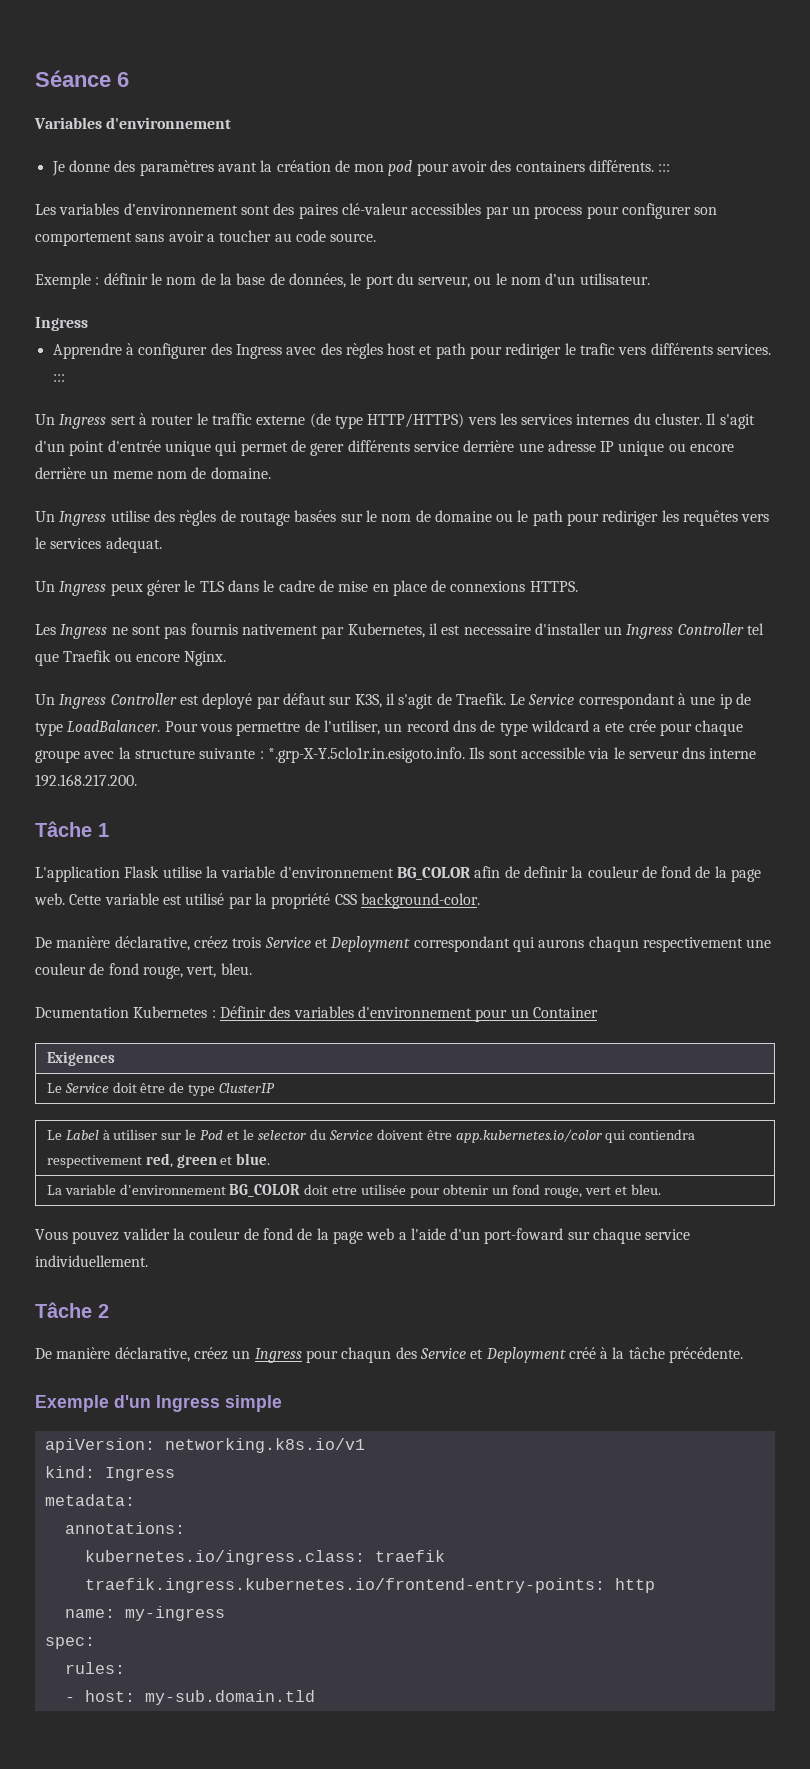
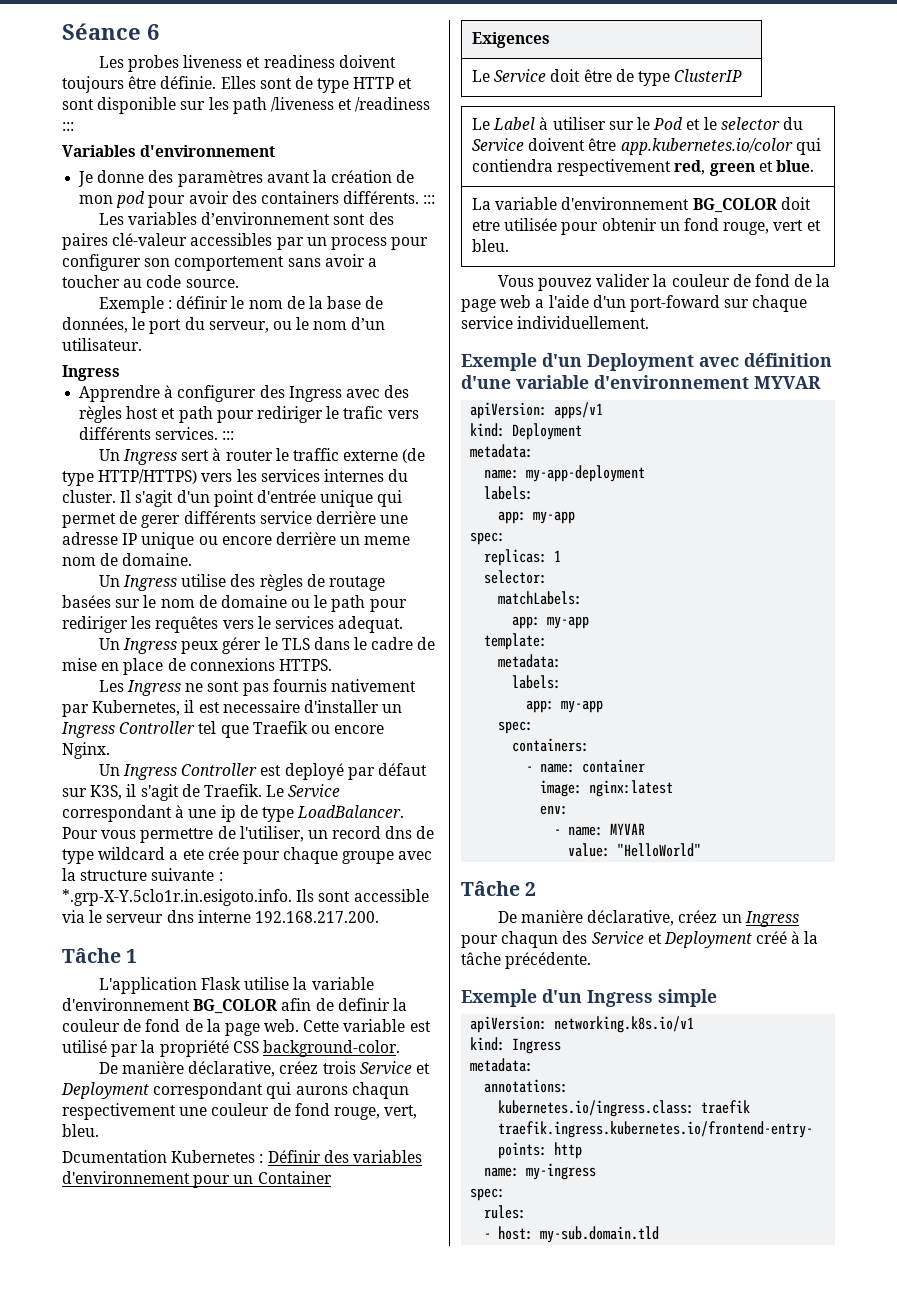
+ Les probes liveness et readiness doivent toujours être définie. Elles sont de type HTTP et sont disponible sur les path /liveness et /readiness :::
+ Exemple d'un Deployment avec définition d'une variable d'environnement MYVAR
+ apiVersion: apps/v1
+ kind: Deployment
+ metadata:
+ name: my-app-deployment
+ labels:
+ app: my-app
+ spec:
+ replicas: 1
+ selector:
+ matchLabels:
+ app: my-app
+ template:
+ metadata:
+ labels:
+ app: my-app
+ spec:
+ containers:
+ - name: container
+ image: nginx:latest
+ env:
+ - name: MYVAR
+ value: "HelloWorld"

